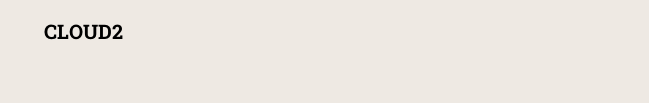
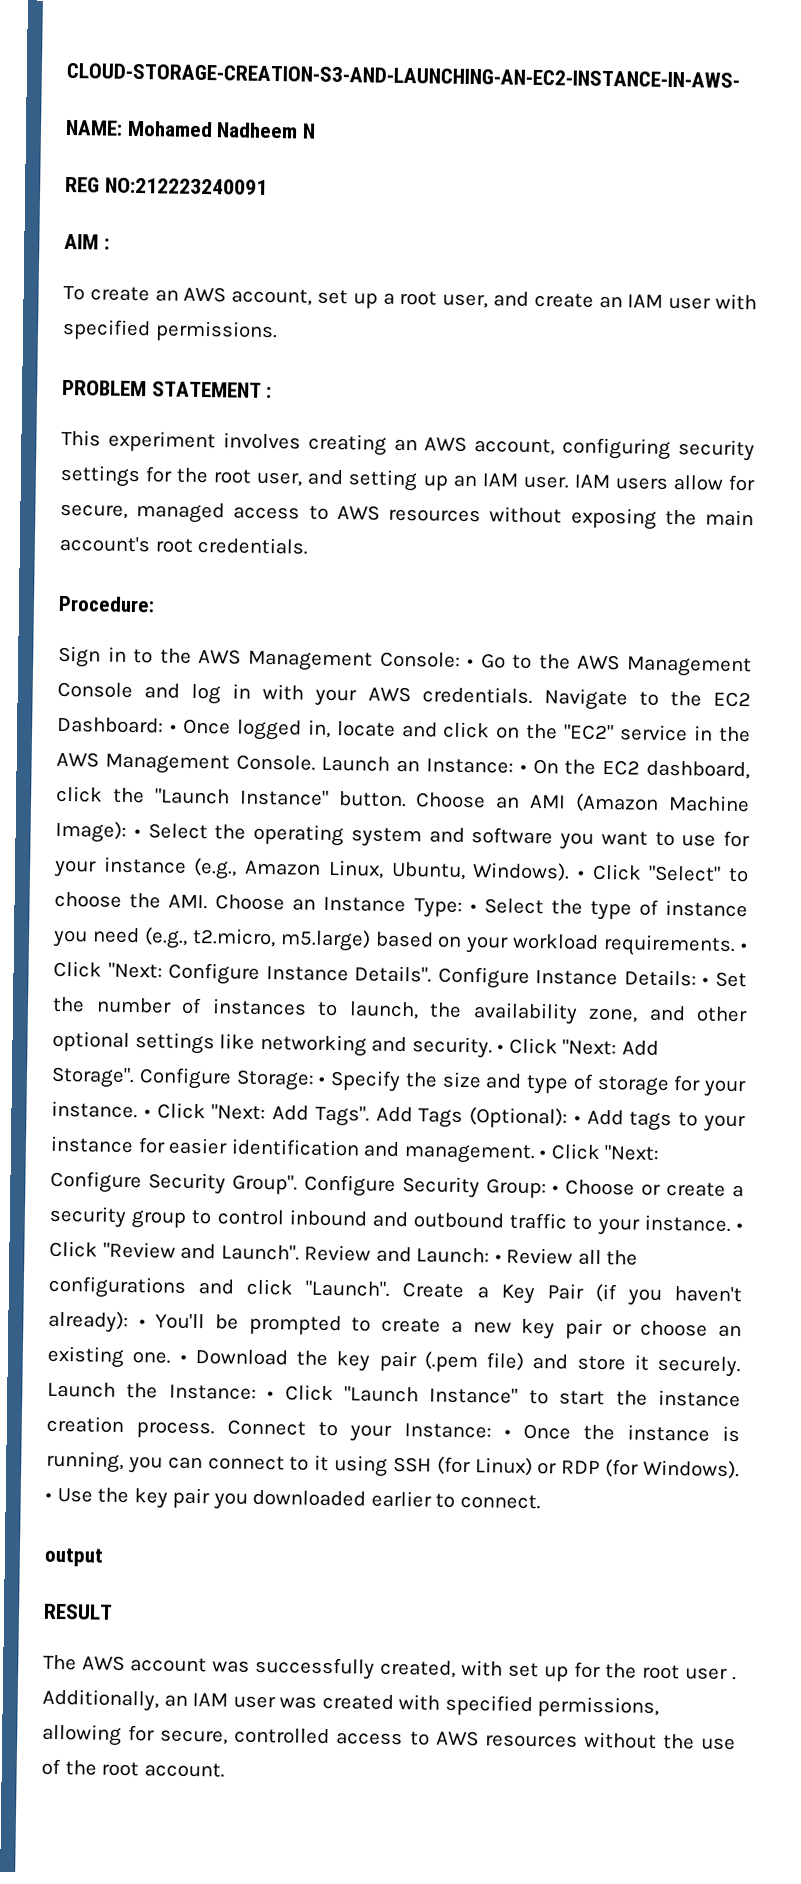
- CLOUD2
+ CLOUD-STORAGE-CREATION-S3-AND-LAUNCHING-AN-EC2-INSTANCE-IN-AWS-
+ NAME: Mohamed Nadheem N
+ REG NO:212223240091
+ AIM :
+ To create an AWS account, set up a root user, and create an IAM user with specified permissions.
+ PROBLEM STATEMENT :
+ This experiment involves creating an AWS account, configuring security settings for the root user, and setting up an IAM user. IAM users allow for secure, managed access to AWS resources without exposing the main account's root credentials.
+ Procedure:
+ Sign in to the AWS Management Console: • Go to the AWS Management Console and log in with your AWS credentials. Navigate to the EC2 Dashboard: • Once logged in, locate and click on the "EC2" service in the AWS Management Console. Launch an Instance: • On the EC2 dashboard, click the "Launch Instance" button. Choose an AMI (Amazon Machine Image): • Select the operating system and software you want to use for your instance (e.g., Amazon Linux, Ubuntu, Windows). • Click "Select" to choose the AMI. Choose an Instance Type: • Select the type of instance you need (e.g., t2.micro, m5.large) based on your workload requirements. • Click "Next: Configure Instance Details". Configure Instance Details: • Set the number of instances to launch, the availability zone, and other optional settings like networking and security. • Click "Next: Add Storage". Configure Storage: • Specify the size and type of storage for your instance. • Click "Next: Add Tags". Add Tags (Optional): • Add tags to your instance for easier identification and management. • Click "Next: Configure Security Group". Configure Security Group: • Choose or create a security group to control inbound and outbound traffic to your instance. • Click "Review and Launch". Review and Launch: • Review all the configurations and click "Launch". Create a Key Pair (if you haven't already): • You'll be prompted to create a new key pair or choose an existing one. • Download the key pair (.pem file) and store it securely. Launch the Instance: • Click "Launch Instance" to start the instance creation process. Connect to your Instance: • Once the instance is running, you can connect to it using SSH (for Linux) or RDP (for Windows). • Use the key pair you downloaded earlier to connect.
+ output
+ RESULT
+ The AWS account was successfully created, with set up for the root user . Additionally, an IAM user was created with specified permissions, allowing for secure, controlled access to AWS resources without the use of the root account.

